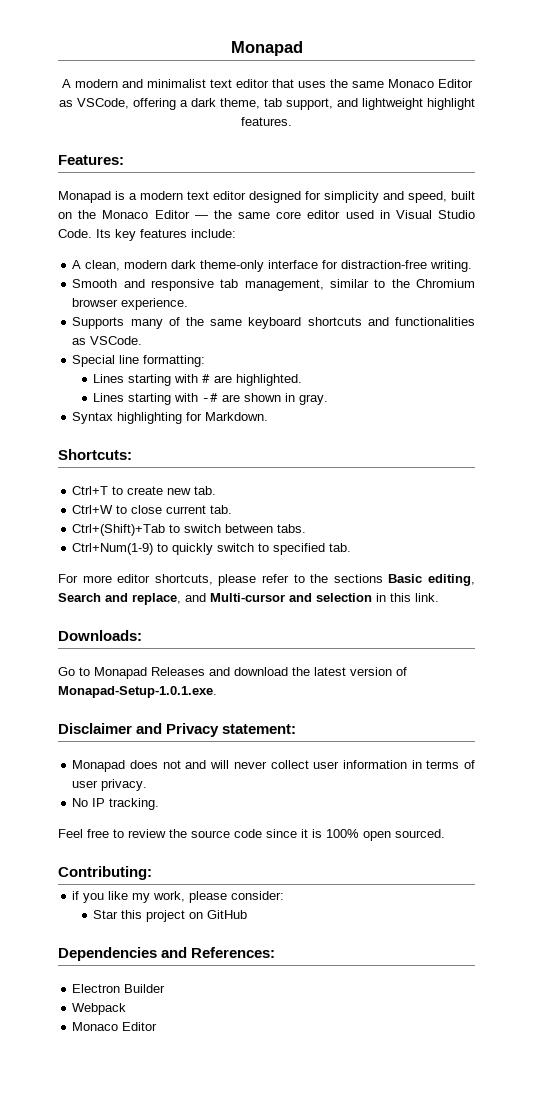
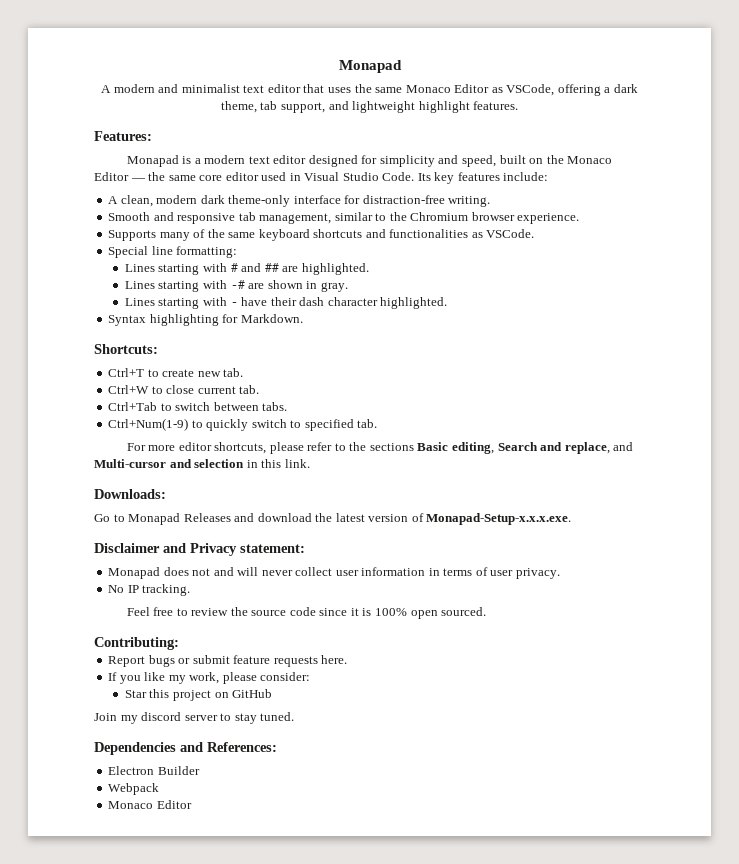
- Lines starting with # are highlighted.
+ Lines starting with # and ## are highlighted.
+ Lines starting with - have their dash character highlighted.
- Ctrl+(Shift)+Tab to switch between tabs.
+ Ctrl+Tab to switch between tabs.
- Go to Monapad Releases and download the latest version of Monapad-Setup-1.0.1.exe.
+ Go to Monapad Releases and download the latest version of Monapad-Setup-x.x.x.exe.
- if you like my work, please consider:
+ Report bugs or submit feature requests here.
+ If you like my work, please consider:
+ Join my discord server to stay tuned.

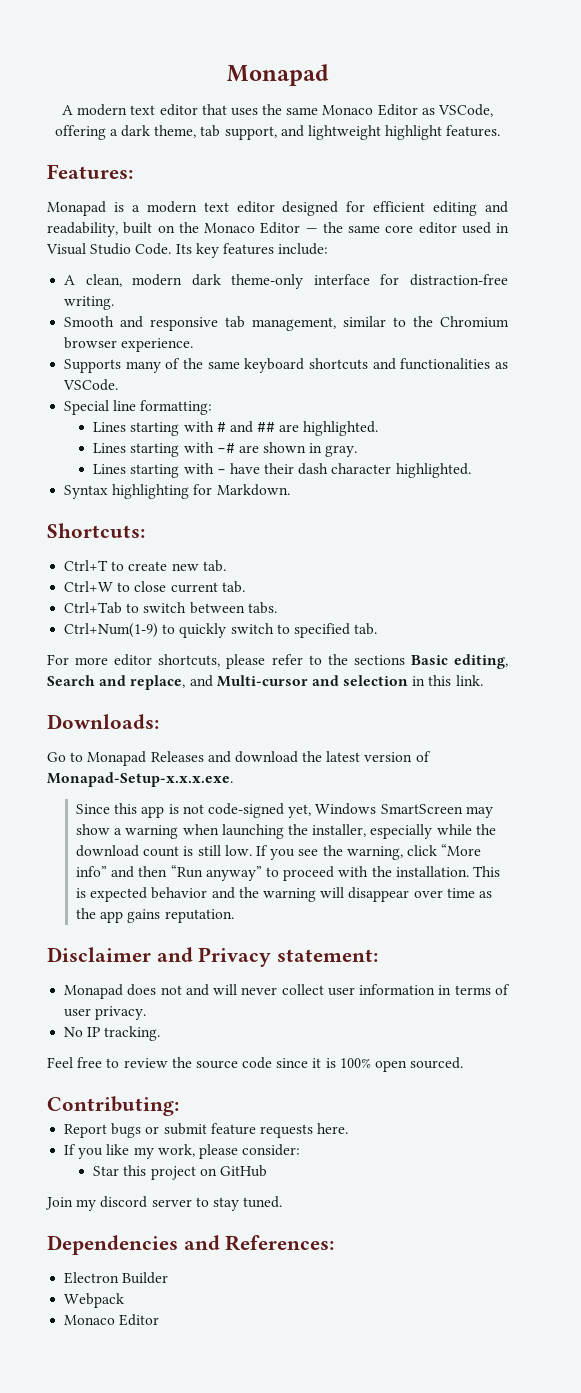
- A modern and minimalist text editor that uses the same Monaco Editor as VSCode, offering a dark theme, tab support, and lightweight highlight features.
+ A modern text editor that uses the same Monaco Editor as VSCode, offering a dark theme, tab support, and lightweight highlight features.
- Monapad is a modern text editor designed for simplicity and speed, built on the Monaco Editor — the same core editor used in Visual Studio Code.
+ Monapad is a modern text editor designed for efficient editing and readability, built on the Monaco Editor — the same core editor used in Visual Studio Code.
+ Since this app is not code-signed yet, Windows SmartScreen may show a warning when launching the installer, especially while the download count is still low. If you see the warning, click “More info” and then “Run anyway” to proceed with the installation. This is expected behavior and the warning will disappear over time as the app gains reputation.

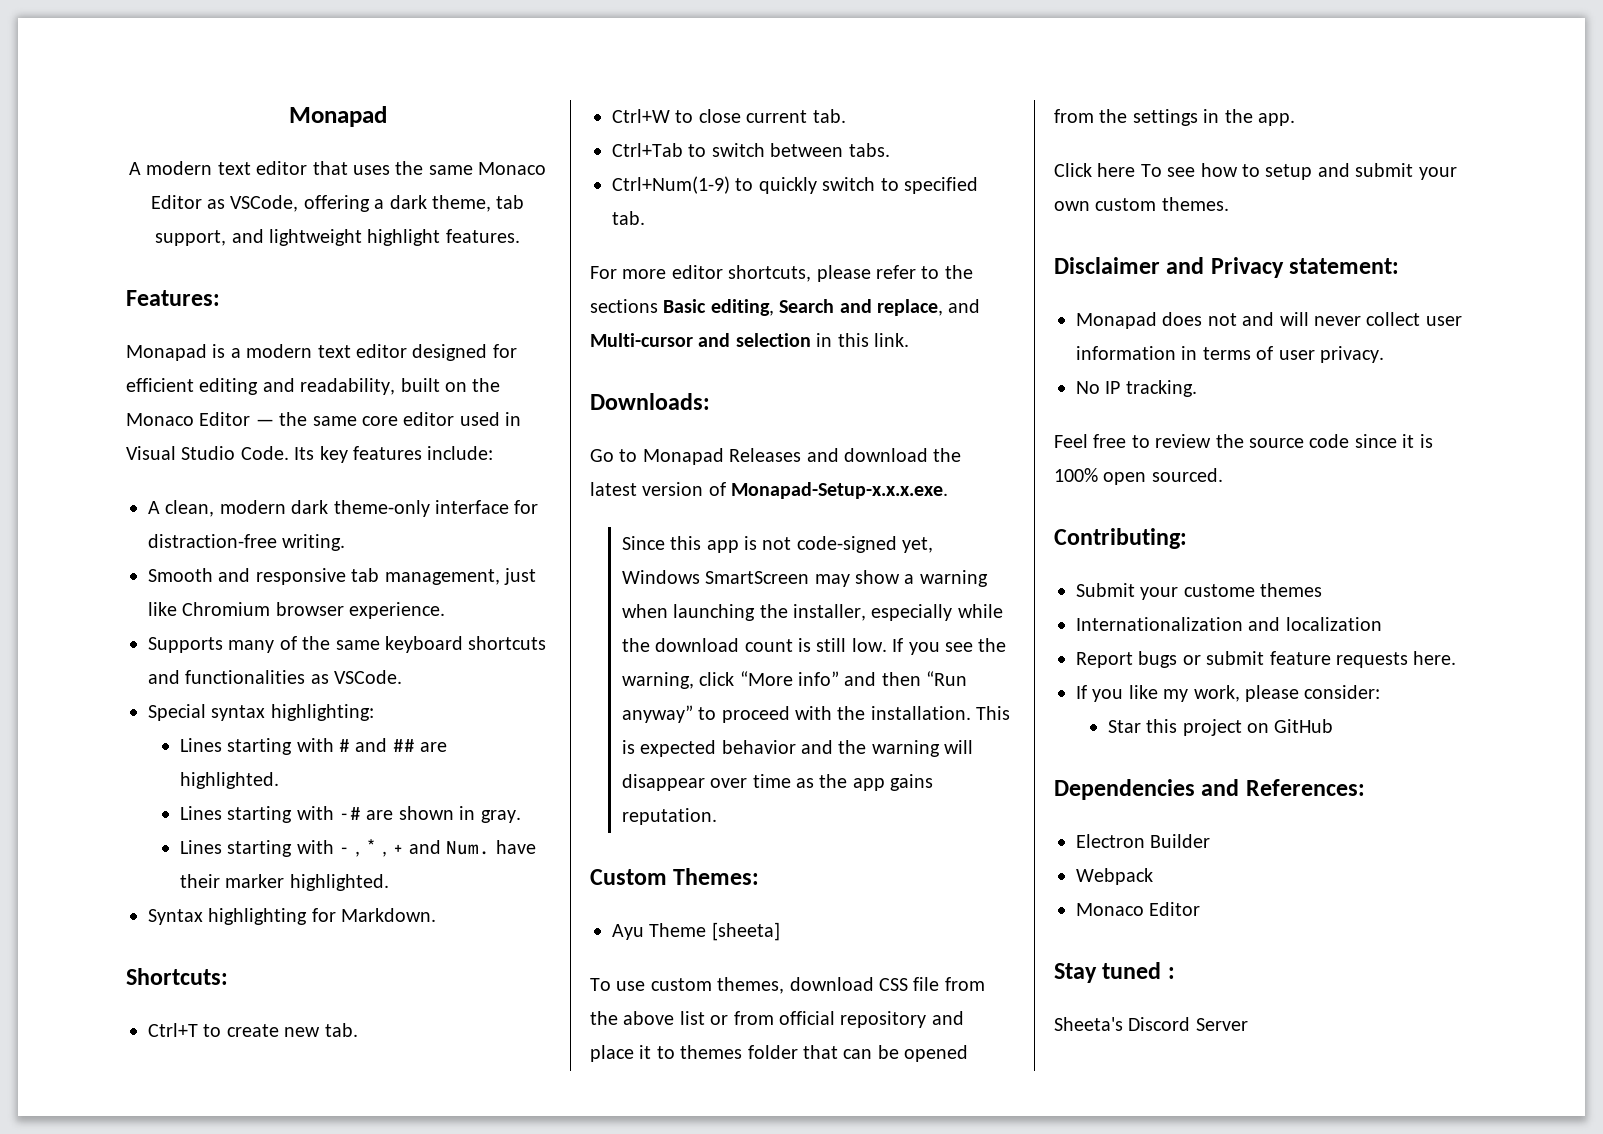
- Smooth and responsive tab management, similar to the Chromium browser experience.
+ Smooth and responsive tab management, just like Chromium browser experience.
- Special line formatting:
+ Special syntax highlighting:
- Lines starting with - have their dash character highlighted.
+ Lines starting with - , * , + and Num. have their marker highlighted.
+ Custom Themes:
+ Ayu Theme [sheeta]
+ To use custom themes, download CSS file from the above list or from official repository and place it to themes folder that can be opened from the settings in the app.
+ Click here To see how to setup and submit your own custom themes.
+ Submit your custome themes
+ Internationalization and localization
- Join my discord server to stay tuned.
+ Stay tuned :
+ Sheeta's Discord Server

